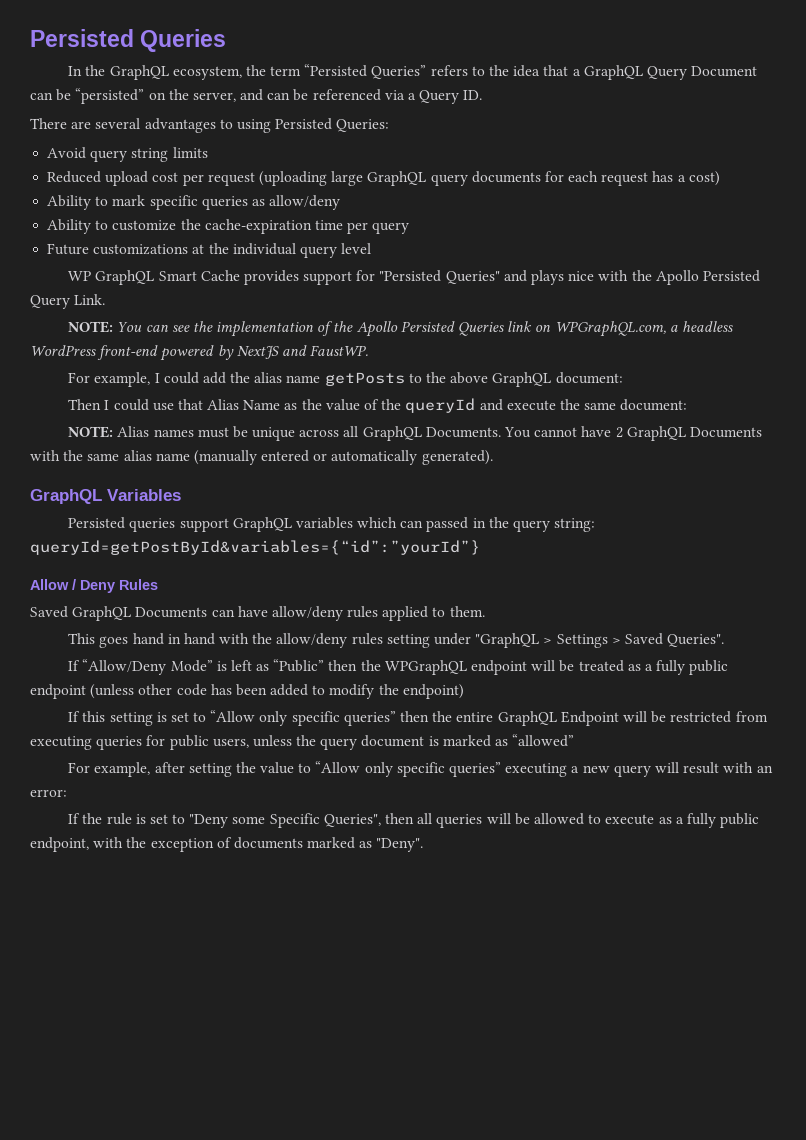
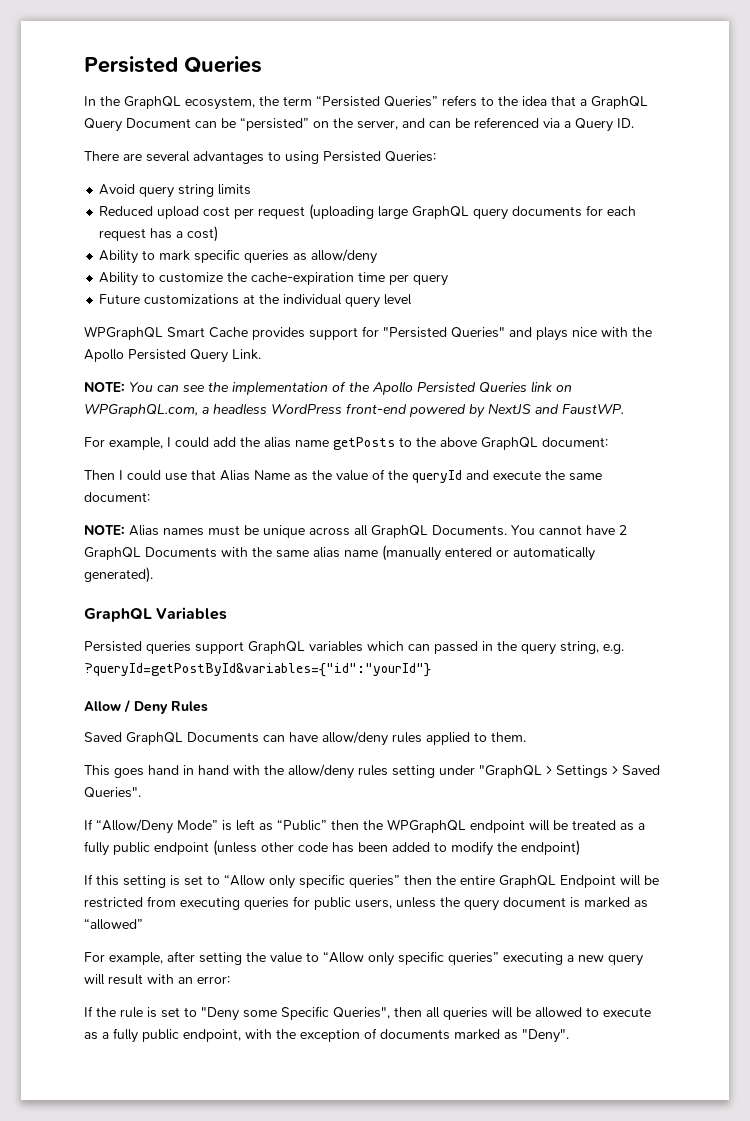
- WP GraphQL Smart Cache provides support for "Persisted Queries" and plays nice with the Apollo Persisted Query Link.
+ WPGraphQL Smart Cache provides support for "Persisted Queries" and plays nice with the Apollo Persisted Query Link.
- Persisted queries support GraphQL variables which can passed in the query string: queryId=getPostById&variables={“id”:”yourId”}
+ Persisted queries support GraphQL variables which can passed in the query string, e.g. ?queryId=getPostById&variables={"id":"yourId"}

